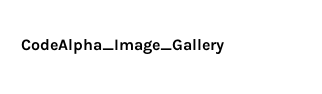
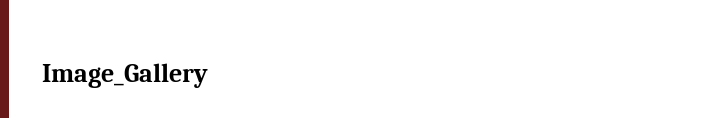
- CodeAlpha_Image_Gallery
+ Image_Gallery

